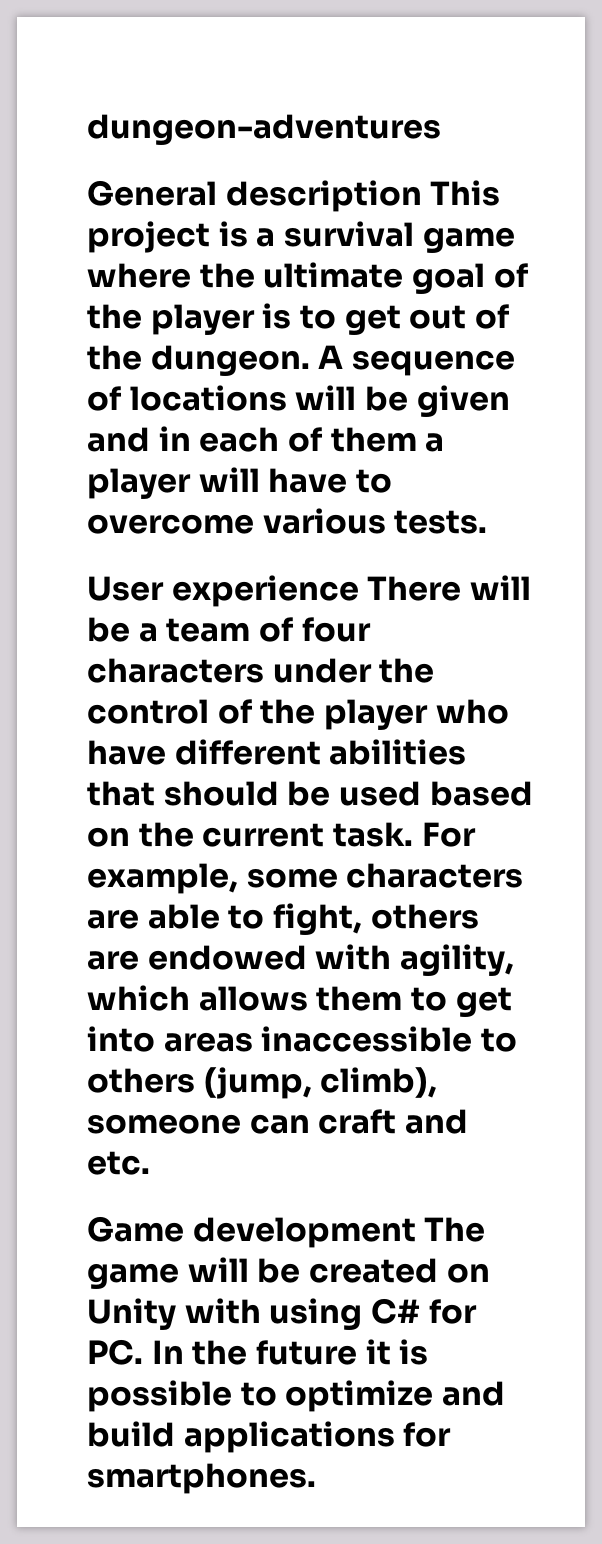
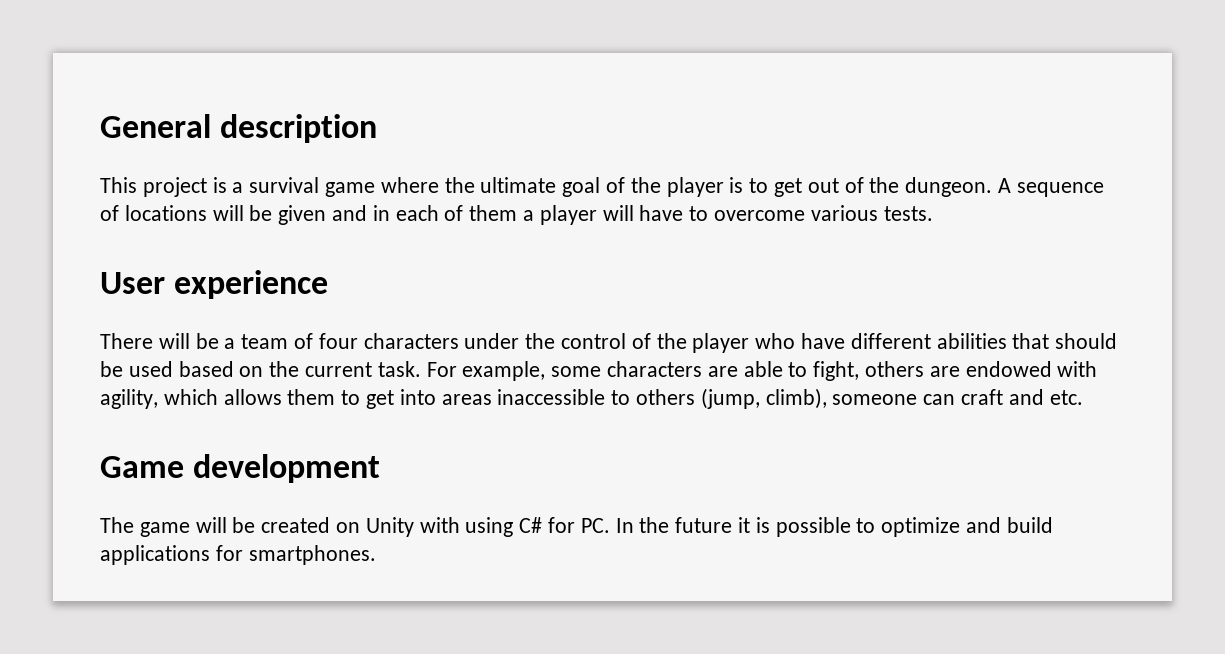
- dungeon-adventures
- General description This project is a survival game where the ultimate goal of the player is to get out of the dungeon.
+ General description
+ This project is a survival game where the ultimate goal of the player is to get out of the dungeon.
- User experience There will be a team of four characters under the control of the player who have different abilities that should be used based on the current task.
+ User experience
+ There will be a team of four characters under the control of the player who have different abilities that should be used based on the current task.
- Game development The game will be created on Unity with using C# for PC. In the future it is possible to optimize and build applications for smartphones.
+ Game development
+ The game will be created on Unity with using C# for PC. In the future it is possible to optimize and build applications for smartphones.

